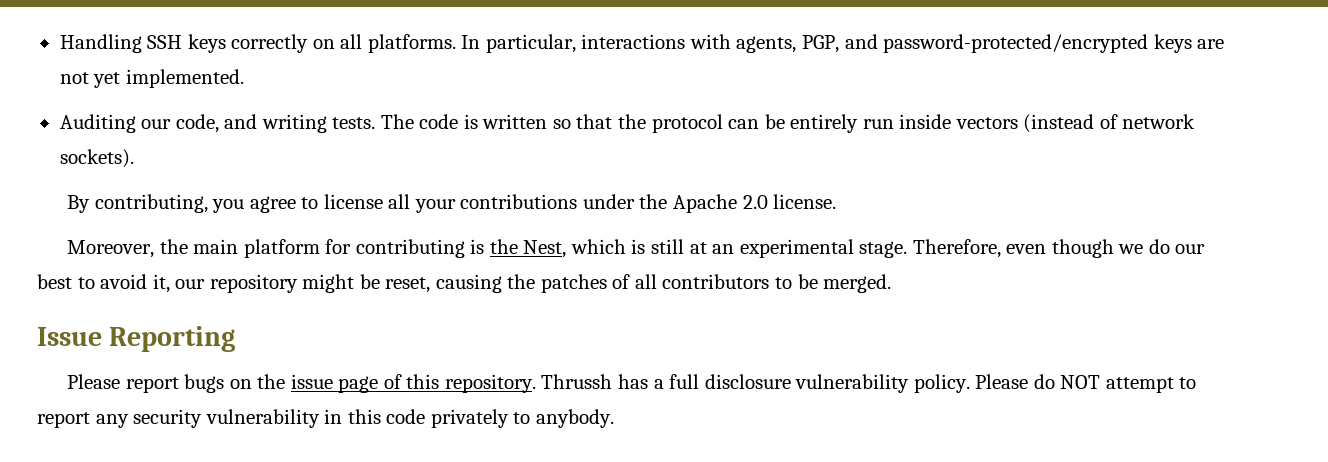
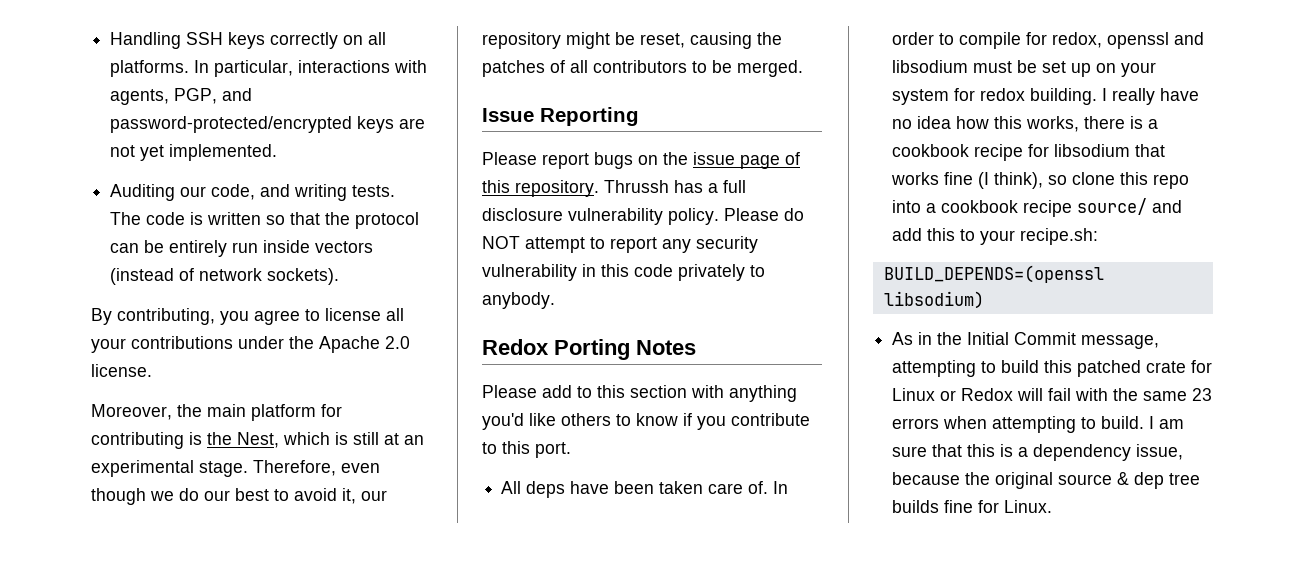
+ Redox Porting Notes
+ Please add to this section with anything you'd like others to know if you contribute to this port.
+ All deps have been taken care of. In order to compile for redox, openssl and libsodium must be set up on your system for redox building. I really have no idea how this works, there is a cookbook recipe for libsodium that works fine (I think), so clone this repo into a cookbook recipe source/ and add this to your recipe.sh:
+ BUILD_DEPENDS=(openssl libsodium)
+ As in the Initial Commit message, attempting to build this patched crate for Linux or Redox will fail with the same 23 errors when attempting to build. I am sure that this is a dependency issue, because the original source & dep tree builds fine for Linux.

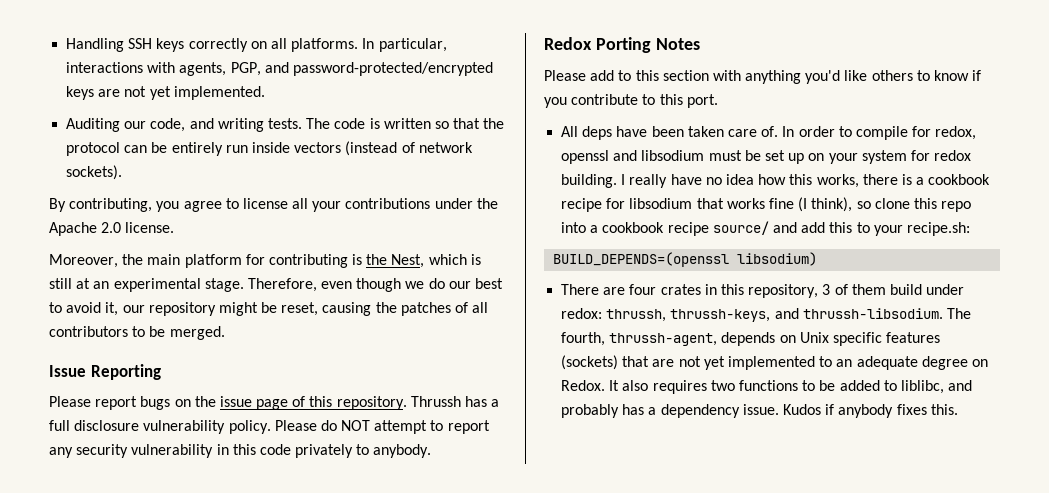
- As in the Initial Commit message, attempting to build this patched crate for Linux or Redox will fail with the same 23 errors when attempting to build. I am sure that this is a dependency issue, because the original source & dep tree builds fine for Linux.
+ There are four crates in this repository, 3 of them build under redox: thrussh, thrussh-keys, and thrussh-libsodium. The fourth, thrussh-agent, depends on Unix specific features (sockets) that are not yet implemented to an adequate degree on Redox. It also requires two functions to be added to liblibc, and probably has a dependency issue. Kudos if anybody fixes this.

